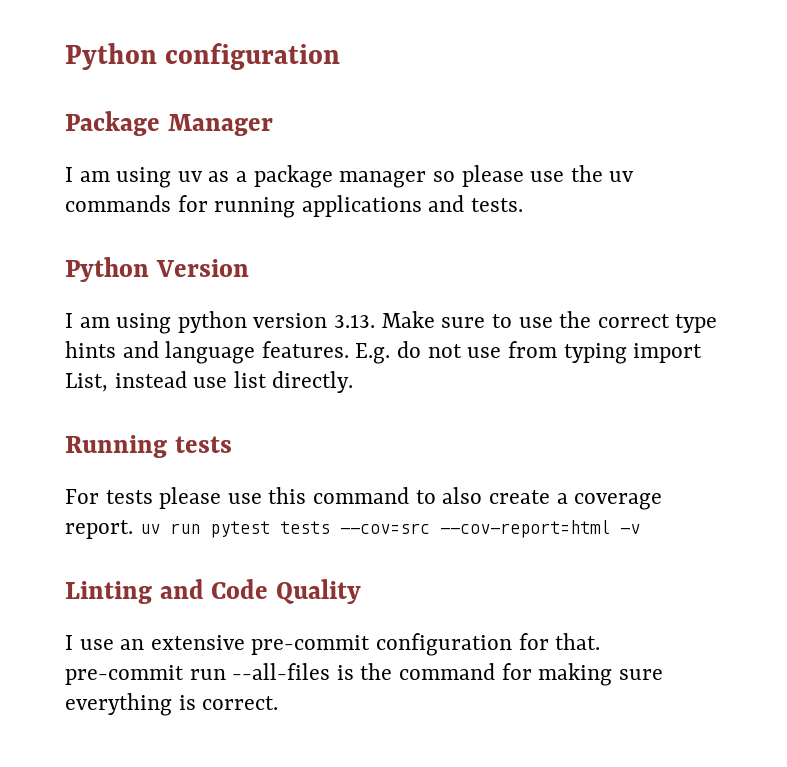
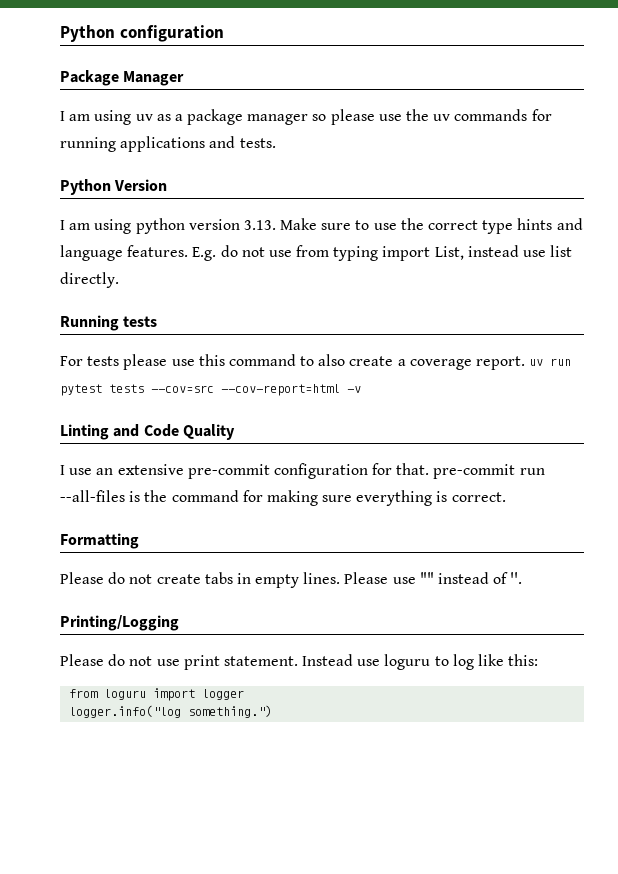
+ Formatting
+ Please do not create tabs in empty lines. Please use "" instead of ''.
+ Printing/Logging
+ Please do not use print statement. Instead use loguru to log like this:
+ from loguru import logger
+ logger.info("log something.")

